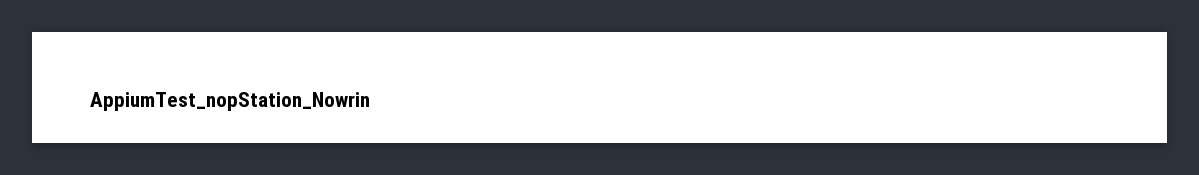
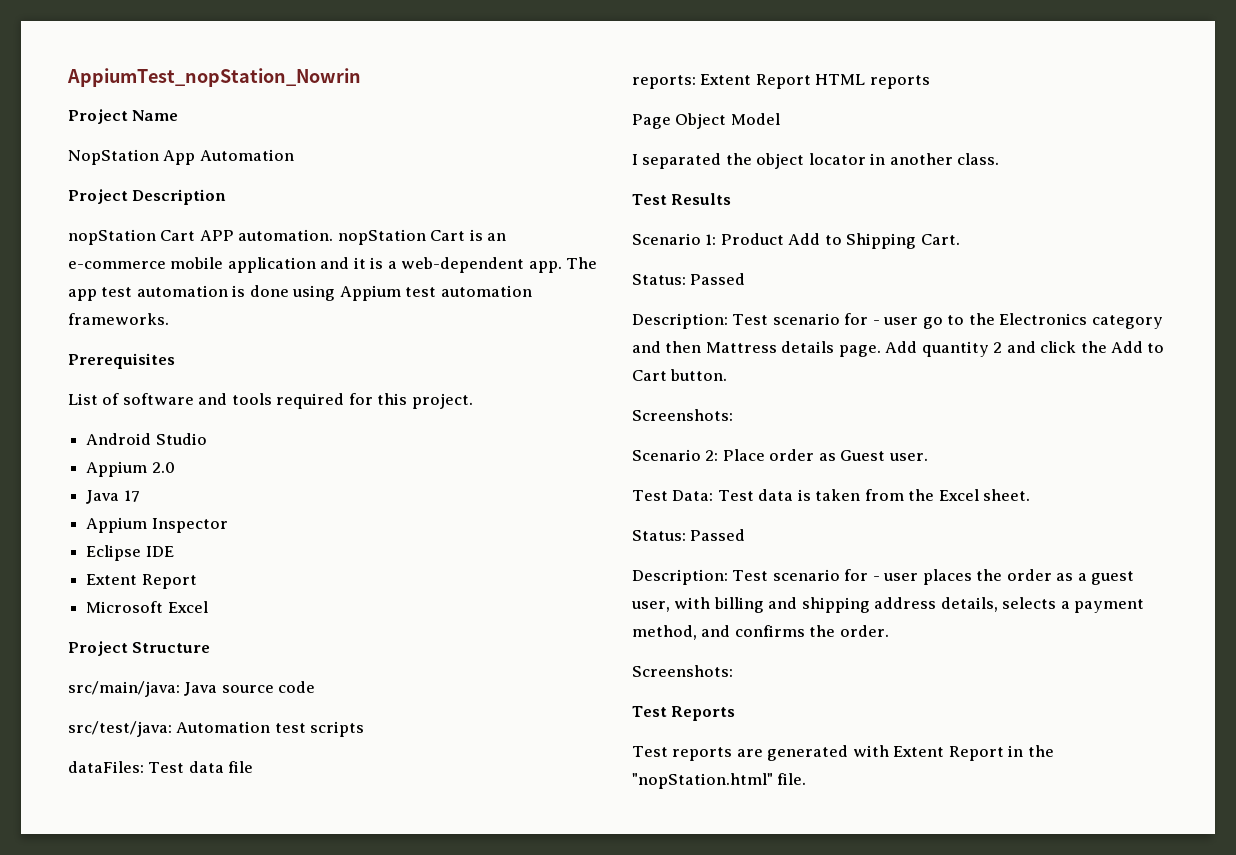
+ Project Name
+ NopStation App Automation
+ Project Description
+ nopStation Cart APP automation. nopStation Cart is an e-commerce mobile application and it is a web-dependent app. The app test automation is done using Appium test automation frameworks.
+ Prerequisites
+ List of software and tools required for this project.
+ Android Studio
+ Appium 2.0
+ Java 17
+ Appium Inspector
+ Eclipse IDE
+ Extent Report
+ Microsoft Excel
+ Project Structure
+ src/main/java: Java source code
+ src/test/java: Automation test scripts
+ dataFiles: Test data file
+ reports: Extent Report HTML reports
+ Page Object Model
+ I separated the object locator in another class.
+ Test Results
+ Scenario 1: Product Add to Shipping Cart.
+ Status: Passed
+ Description: Test scenario for - user go to the Electronics category and then Mattress details page. Add quantity 2 and click the Add to Cart button.
+ Screenshots:
+ Scenario 2: Place order as Guest user.
+ Test Data: Test data is taken from the Excel sheet.
+ Status: Passed
+ Description: Test scenario for - user places the order as a guest user, with billing and shipping address details, selects a payment method, and confirms the order.
+ Screenshots:
+ Test Reports
+ Test reports are generated with Extent Report in the "nopStation.html" file.

